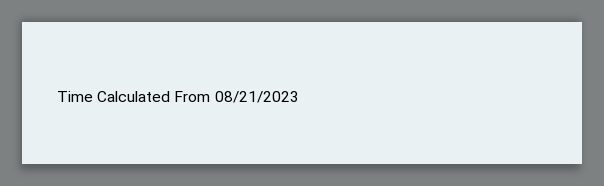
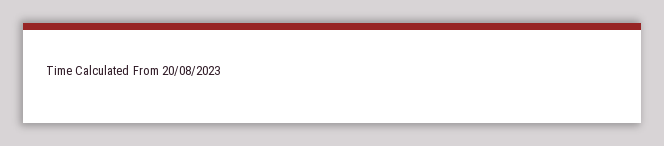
- Time Calculated From 08/21/2023
+ Time Calculated From 20/08/2023

